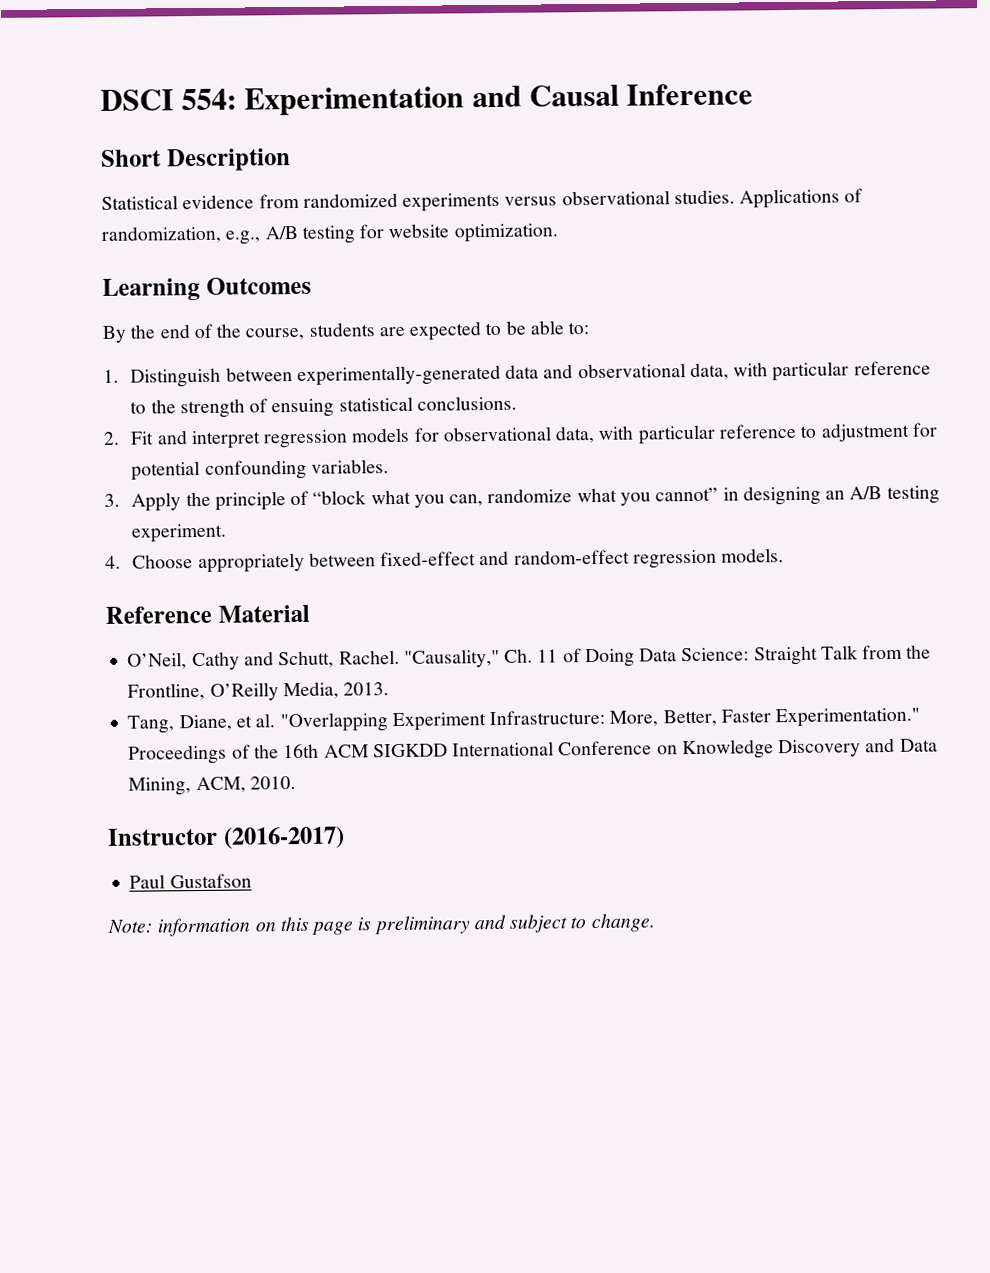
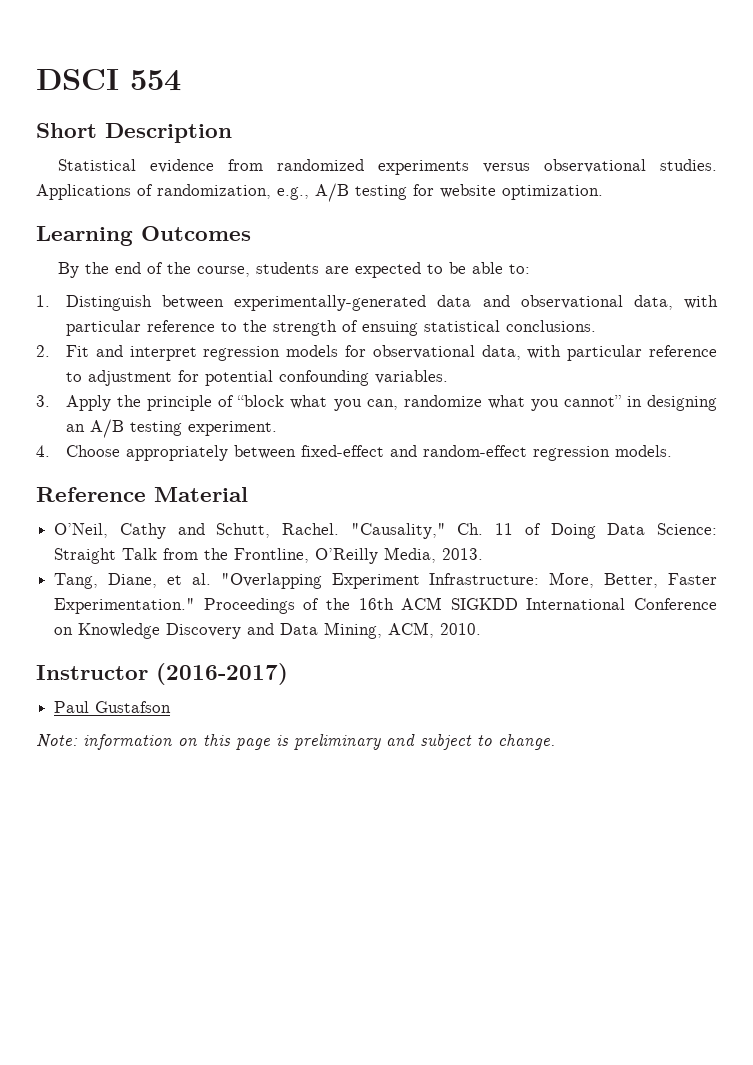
- DSCI 554: Experimentation and Causal Inference
+ DSCI 554

